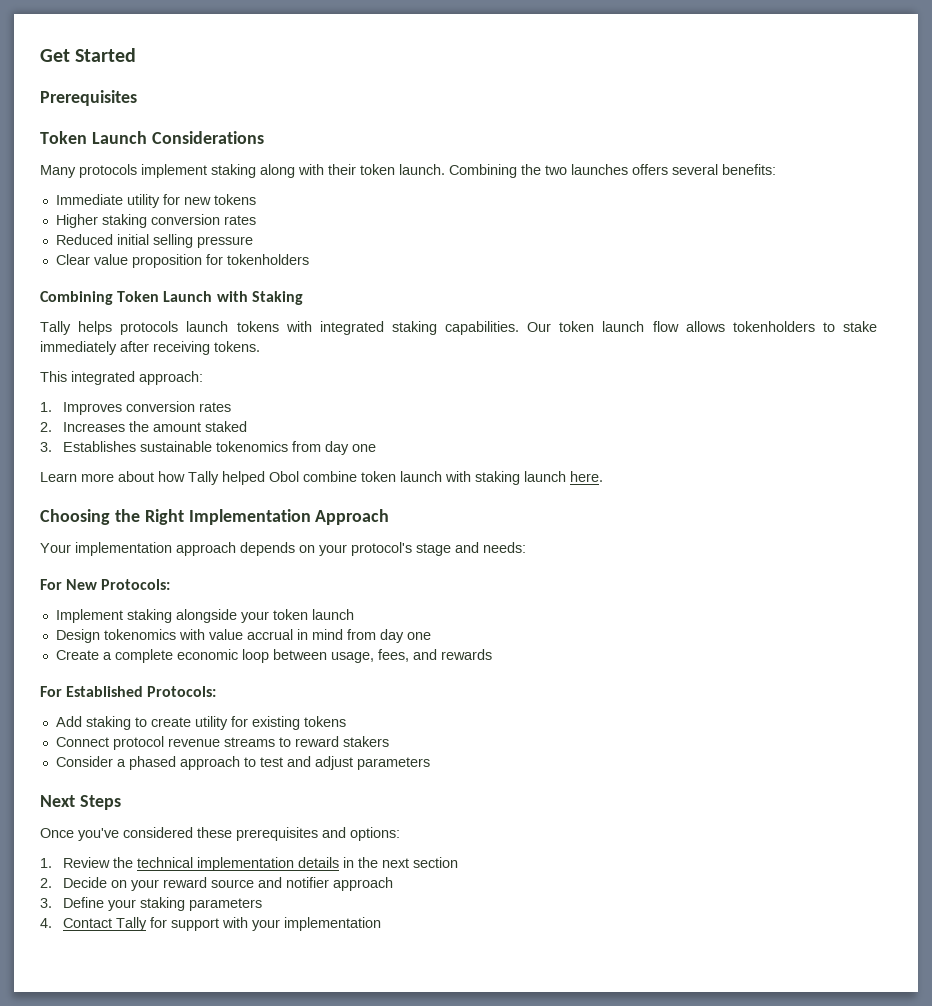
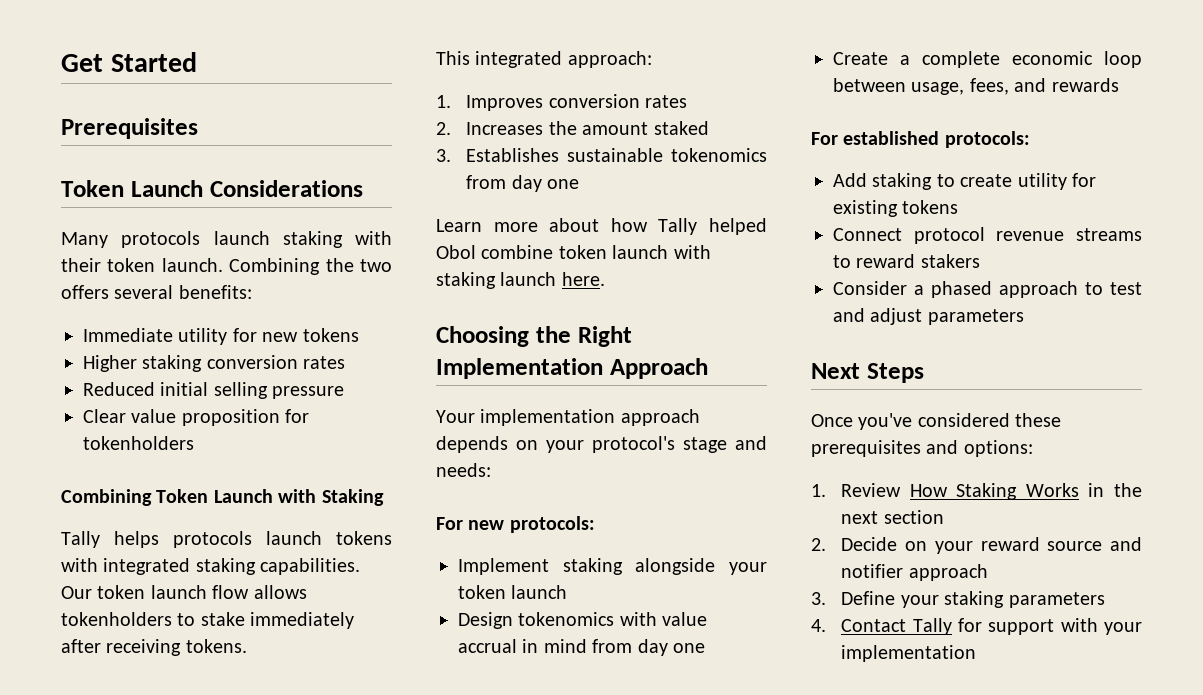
- Many protocols implement staking along with their token launch.
+ Many protocols launch staking with their token launch.
- Combining the two launches offers several benefits:
+ Combining the two offers several benefits:
- For New Protocols:
+ For new protocols:
- For Established Protocols:
+ For established protocols:
- 1. Review the technical implementation details in the next section
+ 1. Review How Staking Works in the next section

